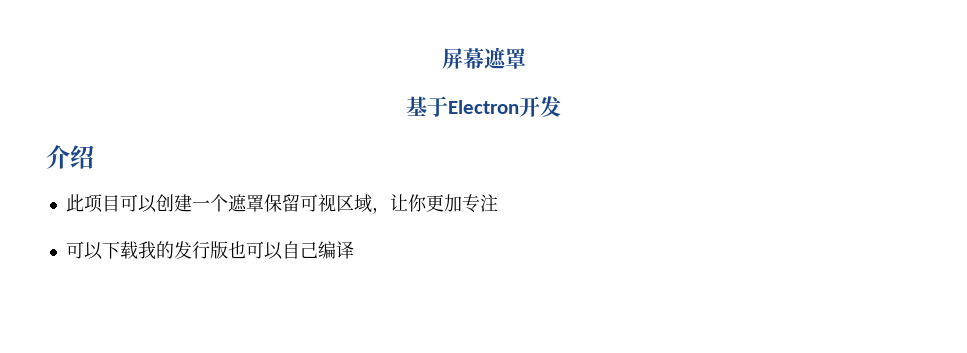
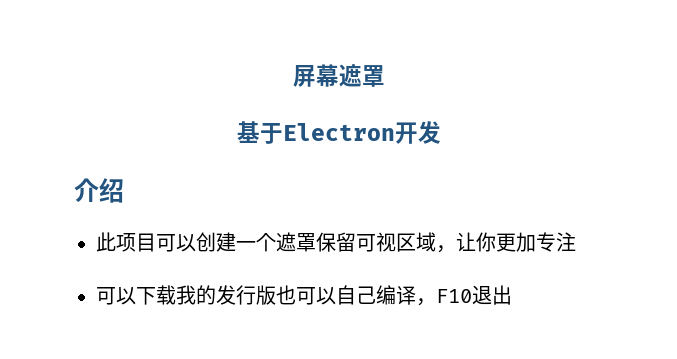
- 可以下载我的发行版也可以自己编译
+ 可以下载我的发行版也可以自己编译，F10退出

